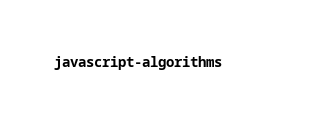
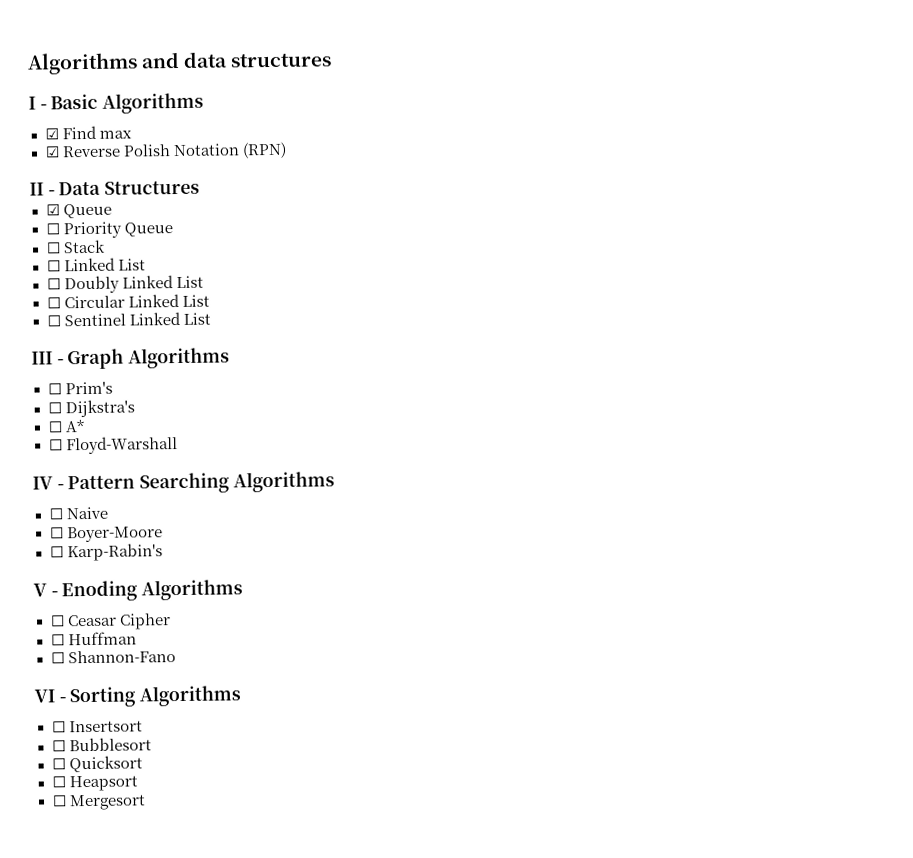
- javascript-algorithms
+ Algorithms and data structures
+ I - Basic Algorithms
+ ☑ Find max
+ ☑ Reverse Polish Notation (RPN)
+ II - Data Structures
+ ☑ Queue
+ ☐ Priority Queue
+ ☐ Stack
+ ☐ Linked List
+ ☐ Doubly Linked List
+ ☐ Circular Linked List
+ ☐ Sentinel Linked List
+ III - Graph Algorithms
+ ☐ Prim's
+ ☐ Dijkstra's
+ ☐ A*
+ ☐ Floyd-Warshall
+ IV - Pattern Searching Algorithms
+ ☐ Naive
+ ☐ Boyer-Moore
+ ☐ Karp-Rabin's
+ V - Enoding Algorithms
+ ☐ Ceasar Cipher
+ ☐ Huffman
+ ☐ Shannon-Fano
+ VI - Sorting Algorithms
+ ☐ Insertsort
+ ☐ Bubblesort
+ ☐ Quicksort
+ ☐ Heapsort
+ ☐ Mergesort

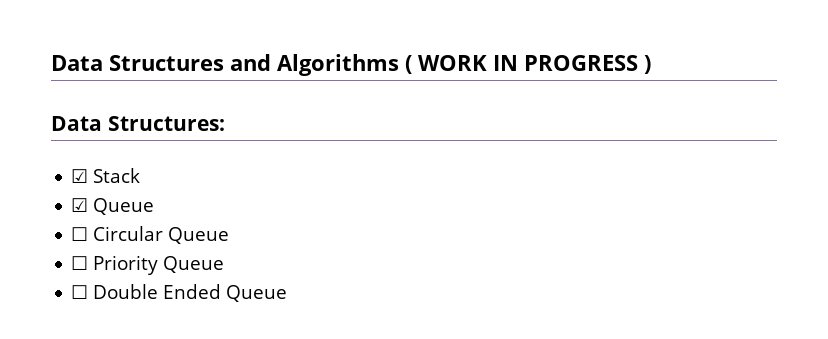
- Algorithms and data structures
- I - Basic Algorithms
- ☑ Find max
- ☑ Reverse Polish Notation (RPN)
- II - Data Structures
+ Data Structures and Algorithms ( WORK IN PROGRESS )
+ Data Structures:
+ ☑ Stack
  ☑ Queue
+ ☐ Circular Queue
- ☐ Stack
- ☐ Linked List
- ☐ Doubly Linked List
- ☐ Circular Linked List
- ☐ Sentinel Linked List
- III - Graph Algorithms
- ☐ Prim's
- ☐ Dijkstra's
- ☐ A*
- ☐ Floyd-Warshall
- IV - Pattern Searching Algorithms
- ☐ Naive
- ☐ Boyer-Moore
- ☐ Karp-Rabin's
- V - Enoding Algorithms
- ☐ Ceasar Cipher
- ☐ Huffman
- ☐ Shannon-Fano
- VI - Sorting Algorithms
- ☐ Insertsort
- ☐ Bubblesort
- ☐ Quicksort
- ☐ Heapsort
- ☐ Mergesort
+ ☐ Double Ended Queue

